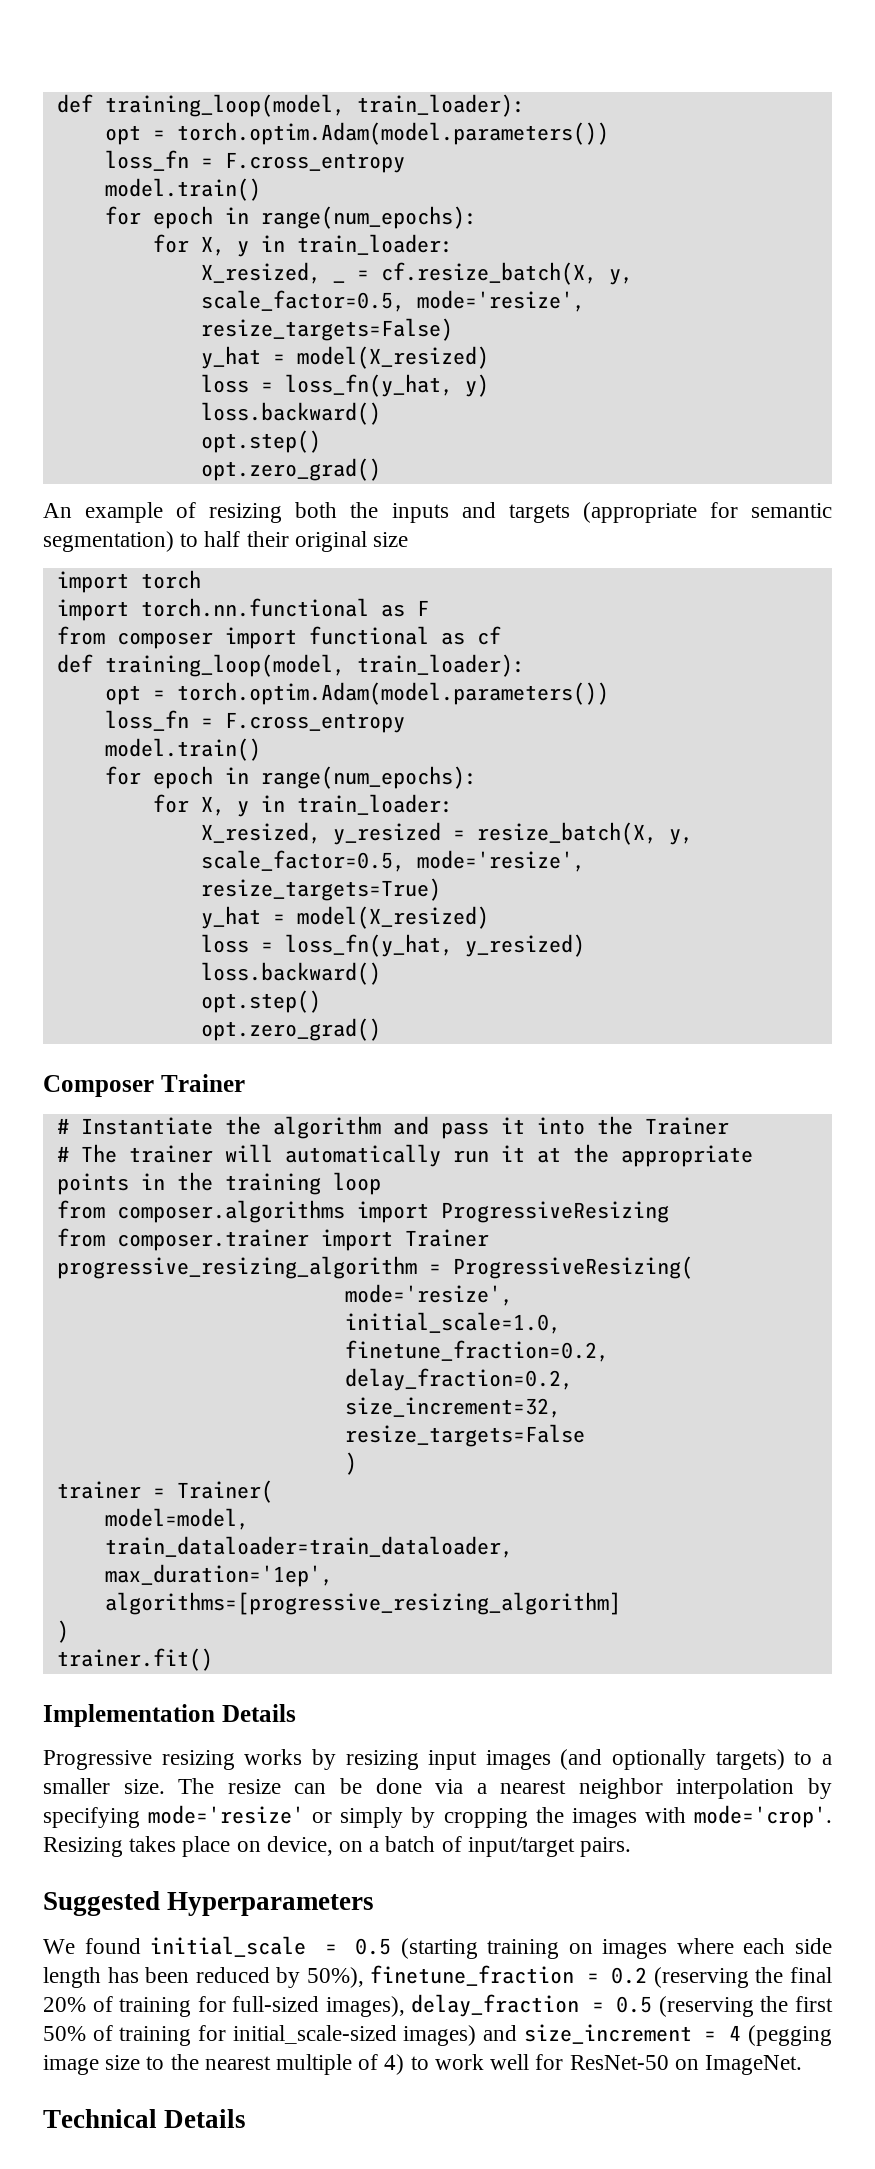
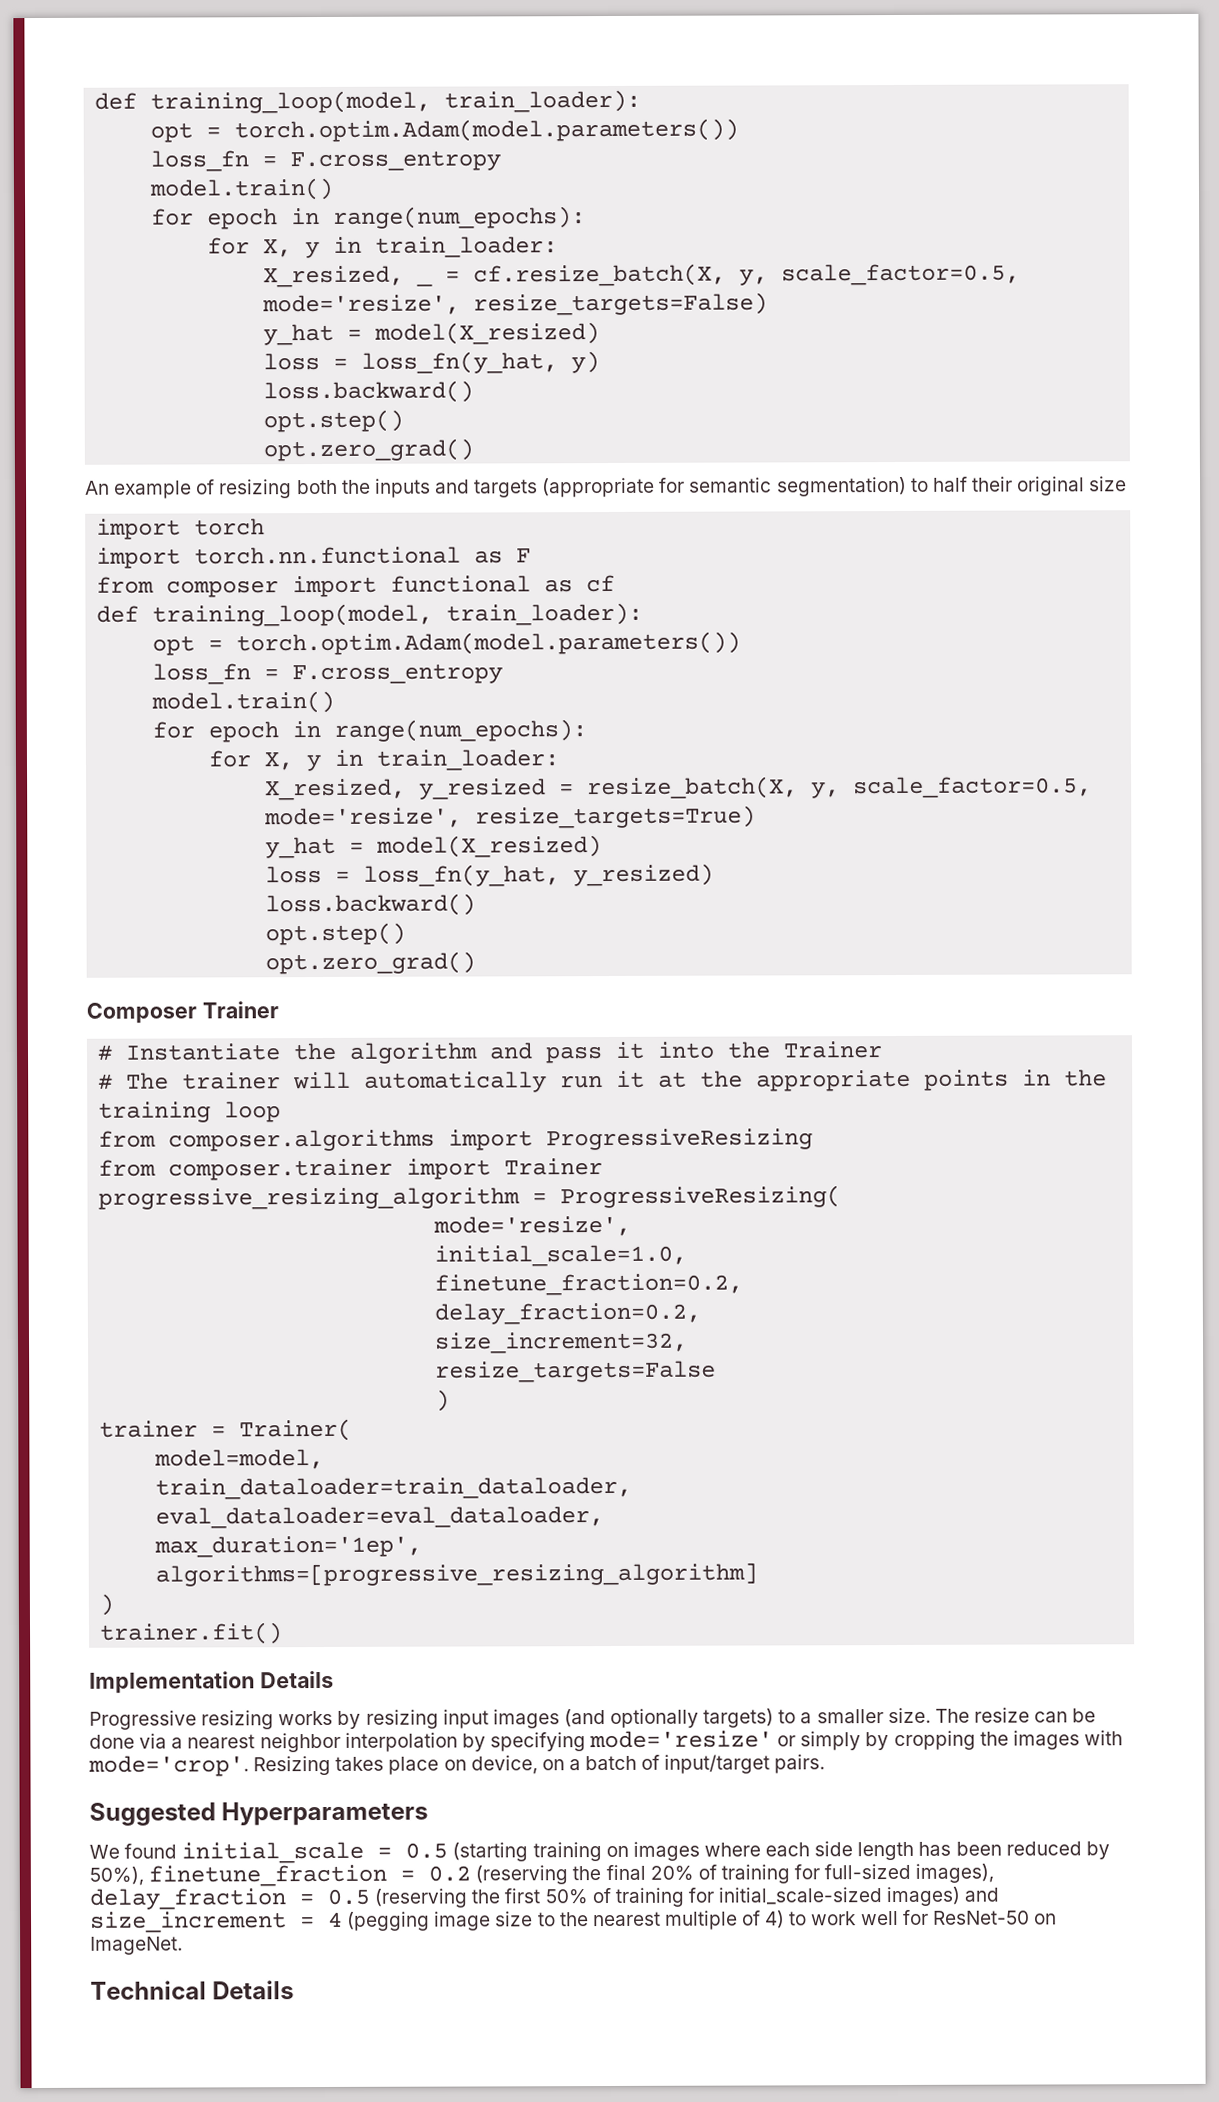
+ eval_dataloader=eval_dataloader,

